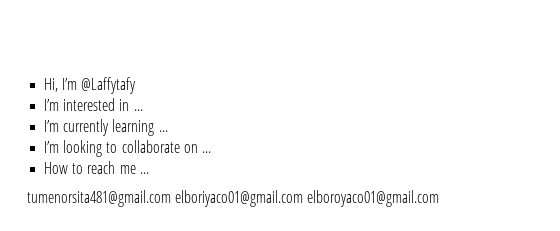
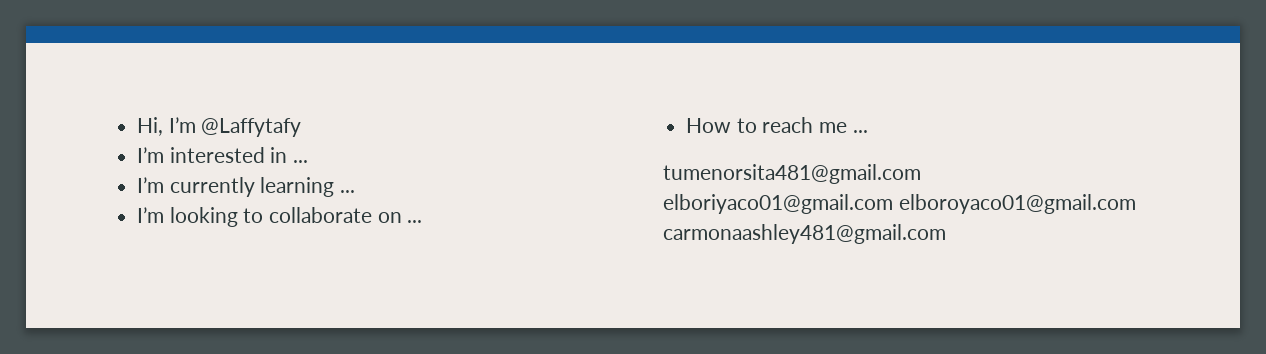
- tumenorsita481@gmail.com elboriyaco01@gmail.com elboroyaco01@gmail.com
+ tumenorsita481@gmail.com elboriyaco01@gmail.com elboroyaco01@gmail.com carmonaashley481@gmail.com

